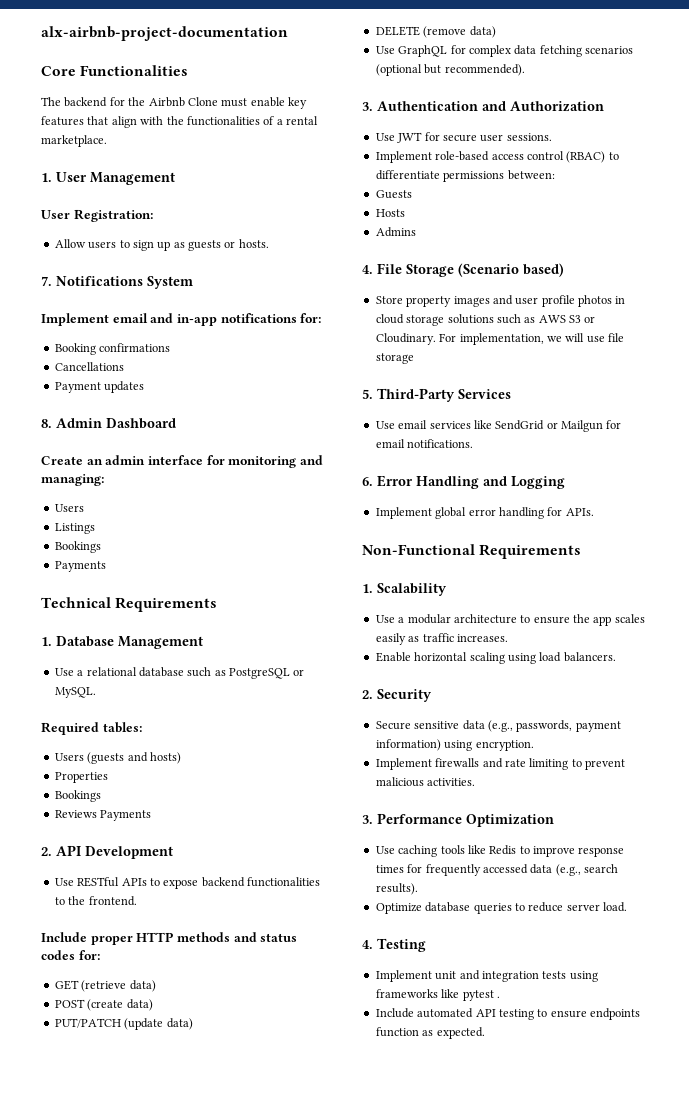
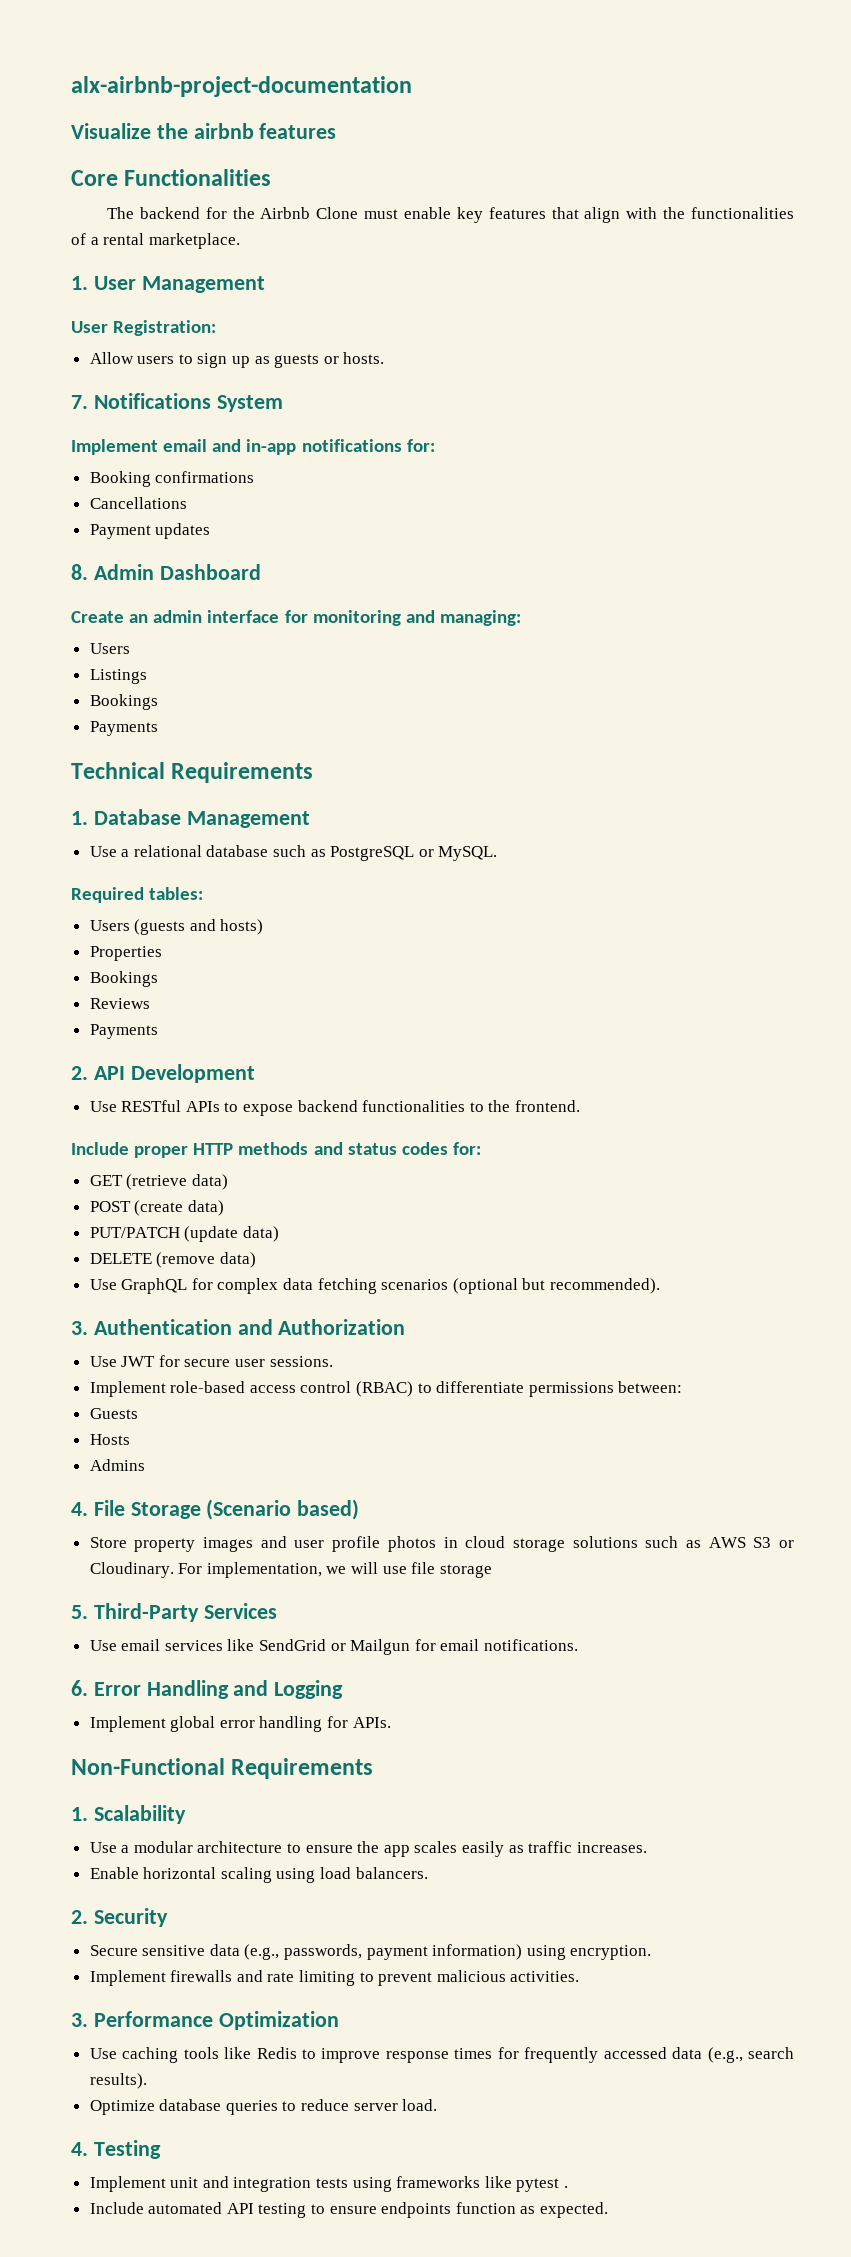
+ Visualize the airbnb features
- Reviews Payments
+ Reviews
+ Payments

